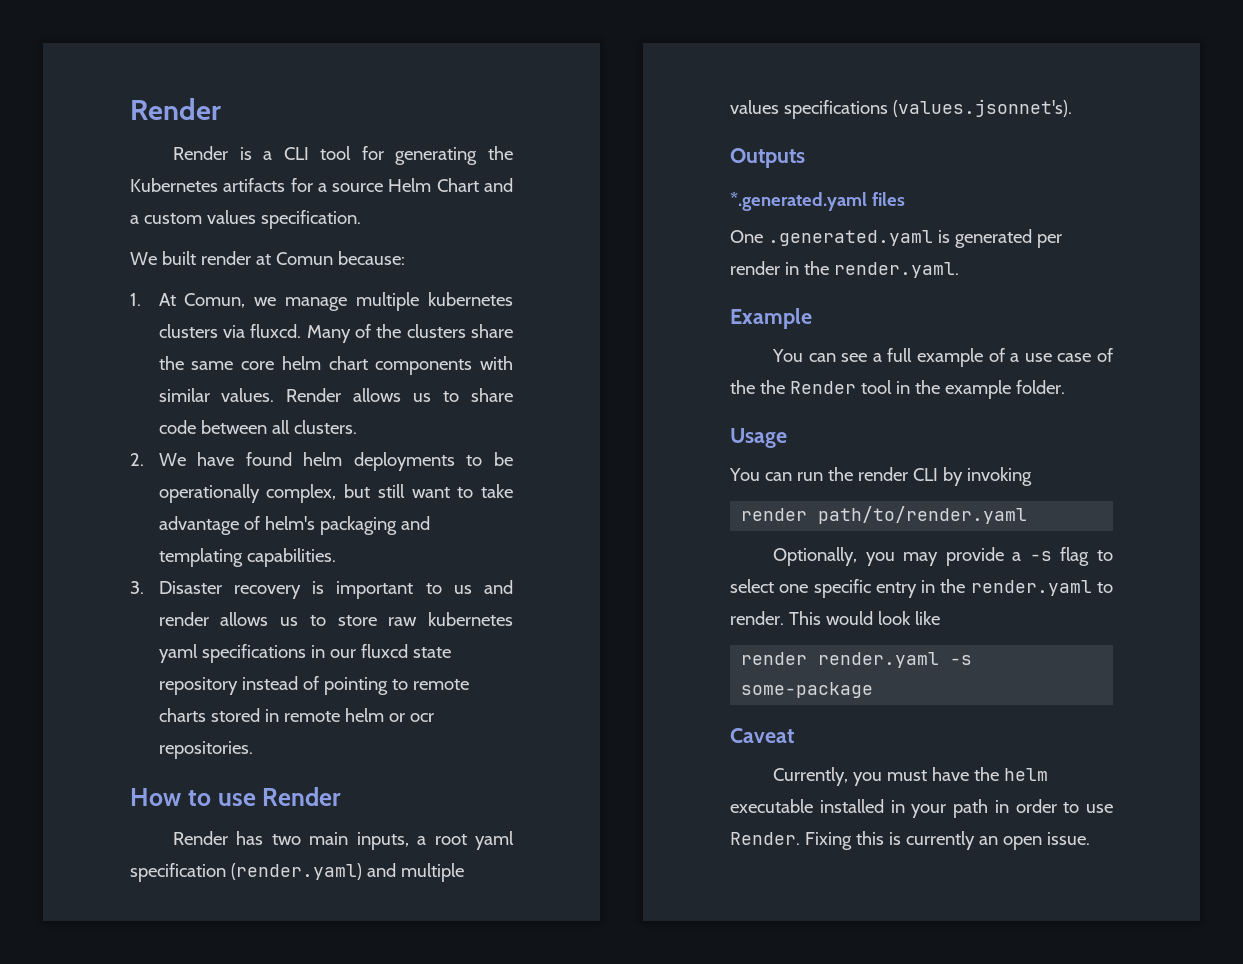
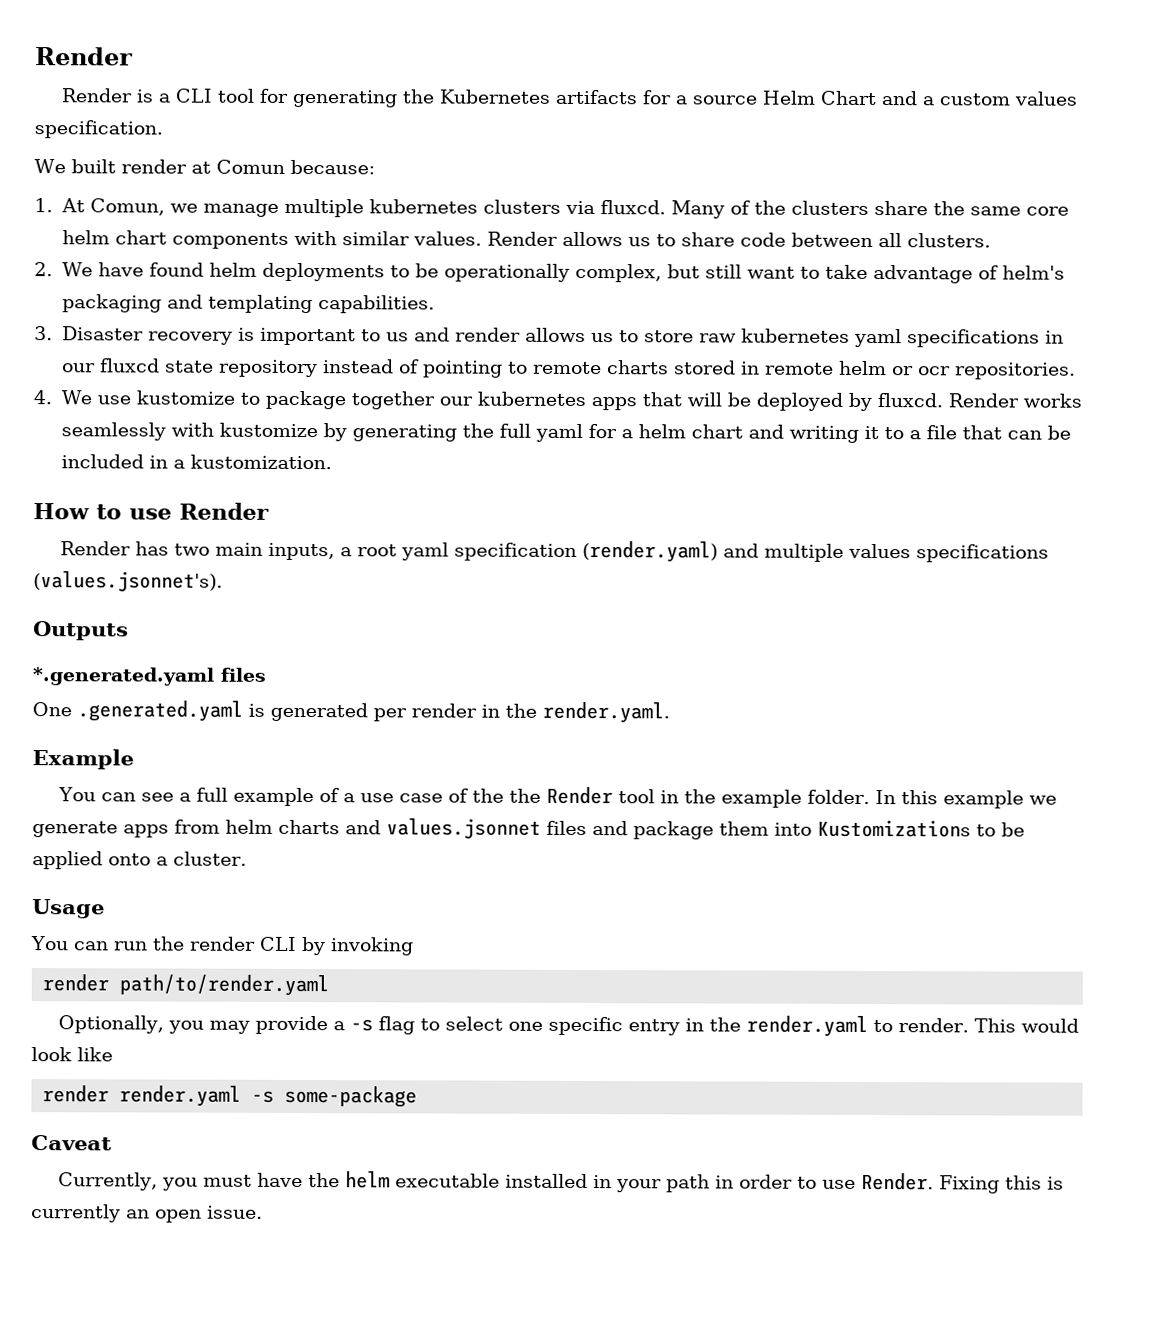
+ 4. We use kustomize to package together our kubernetes apps that will be deployed by fluxcd. Render works seamlessly with kustomize by generating the full yaml for a helm chart and writing it to a file that can be included in a kustomization.
+ In this example we generate apps from helm charts and values.jsonnet files and package them into Kustomizations to be applied onto a cluster.

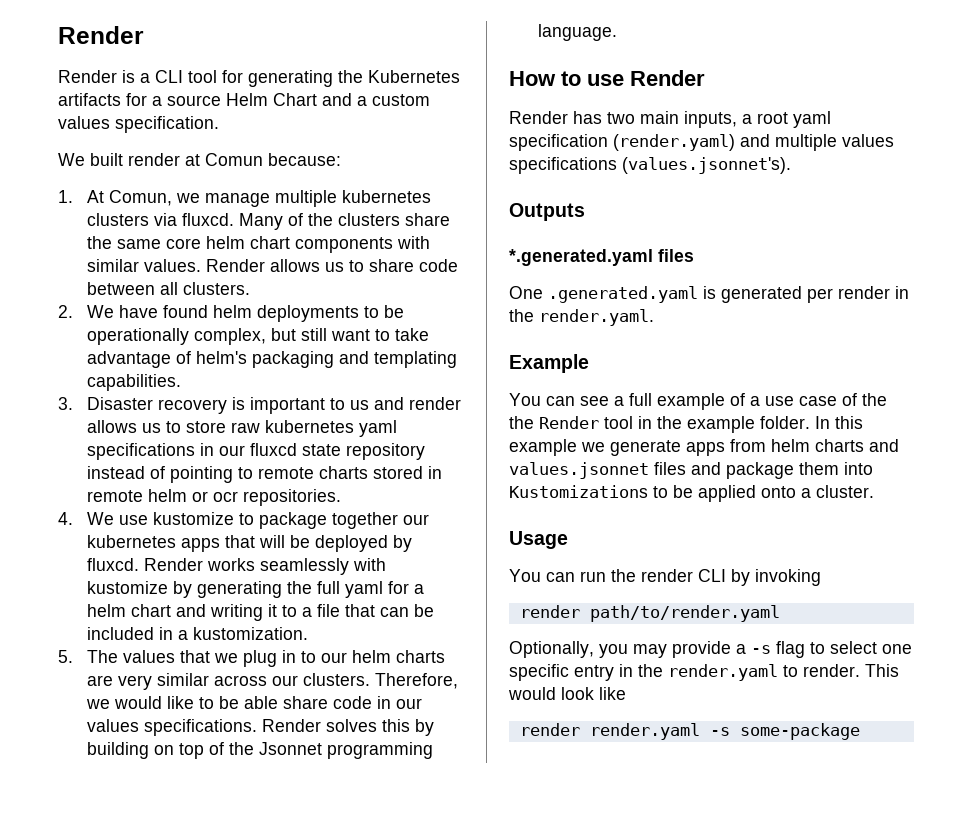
+ 5. The values that we plug in to our helm charts are very similar across our clusters. Therefore, we would like to be able share code in our values specifications. Render solves this by building on top of the Jsonnet programming language.
- Caveat
- Currently, you must have the helm executable installed in your path in order to use Render. Fixing this is currently an open issue.

